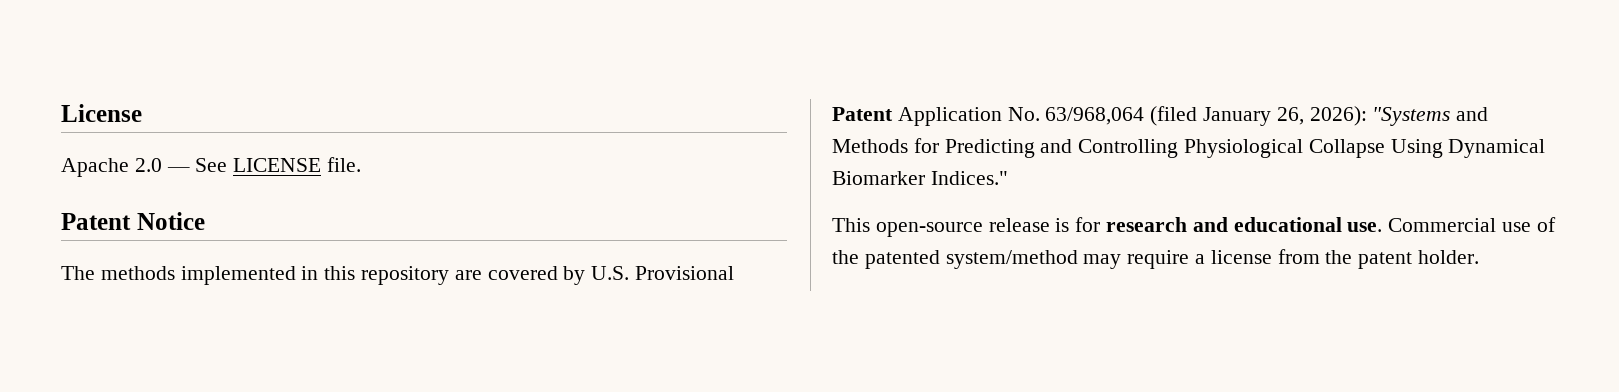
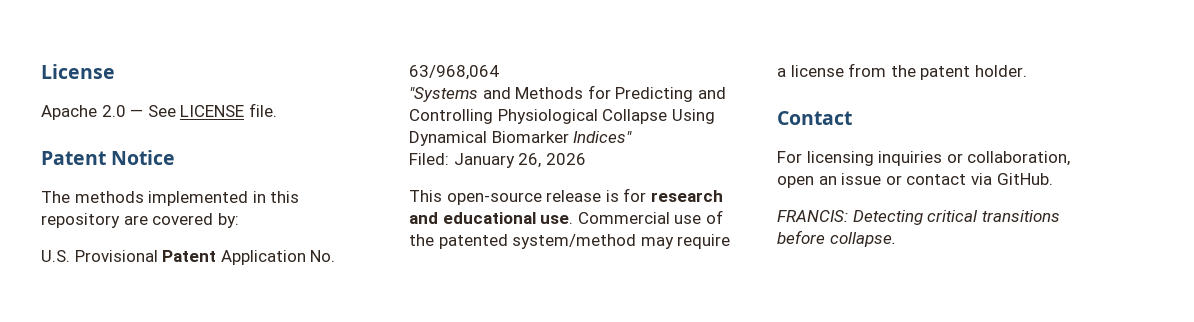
- The methods implemented in this repository are covered by U.S. Provisional Patent Application No. 63/968,064 (filed January 26, 2026): "Systems and Methods for Predicting and Controlling Physiological Collapse Using Dynamical Biomarker Indices."
+ The methods implemented in this repository are covered by:
+ U.S. Provisional Patent Application No. 63/968,064
+ "Systems and Methods for Predicting and Controlling Physiological Collapse Using Dynamical Biomarker Indices"
+ Filed: January 26, 2026
+ Contact
+ For licensing inquiries or collaboration, open an issue or contact via GitHub.
+ FRANCIS: Detecting critical transitions before collapse.

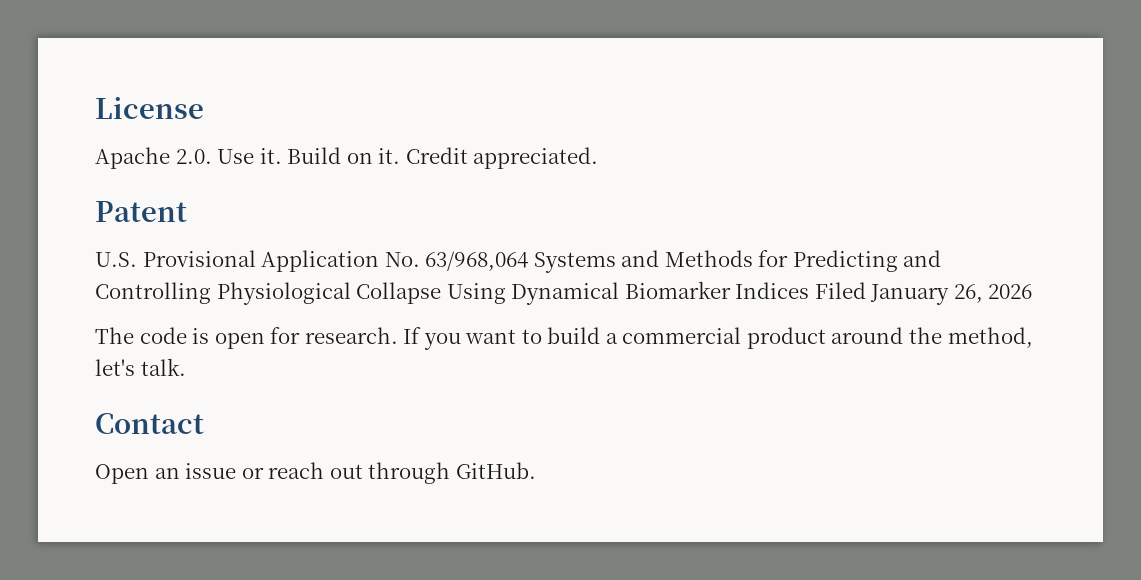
- Apache 2.0 — See LICENSE file.
- Patent Notice
- The methods implemented in this repository are covered by:
+ Apache 2.0. Use it. Build on it. Credit appreciated.
+ Patent
- U.S. Provisional Patent Application No. 63/968,064
- "Systems and Methods for Predicting and Controlling Physiological Collapse Using Dynamical Biomarker Indices"
- Filed: January 26, 2026
+ U.S. Provisional Application No. 63/968,064 Systems and Methods for Predicting and Controlling Physiological Collapse Using Dynamical Biomarker Indices Filed January 26, 2026
- This open-source release is for research and educational use. Commercial use of the patented system/method may require a license from the patent holder.
+ The code is open for research. If you want to build a commercial product around the method, let's talk.
  Contact
- For licensing inquiries or collaboration, open an issue or contact via GitHub.
- FRANCIS: Detecting critical transitions before collapse.
+ Open an issue or reach out through GitHub.

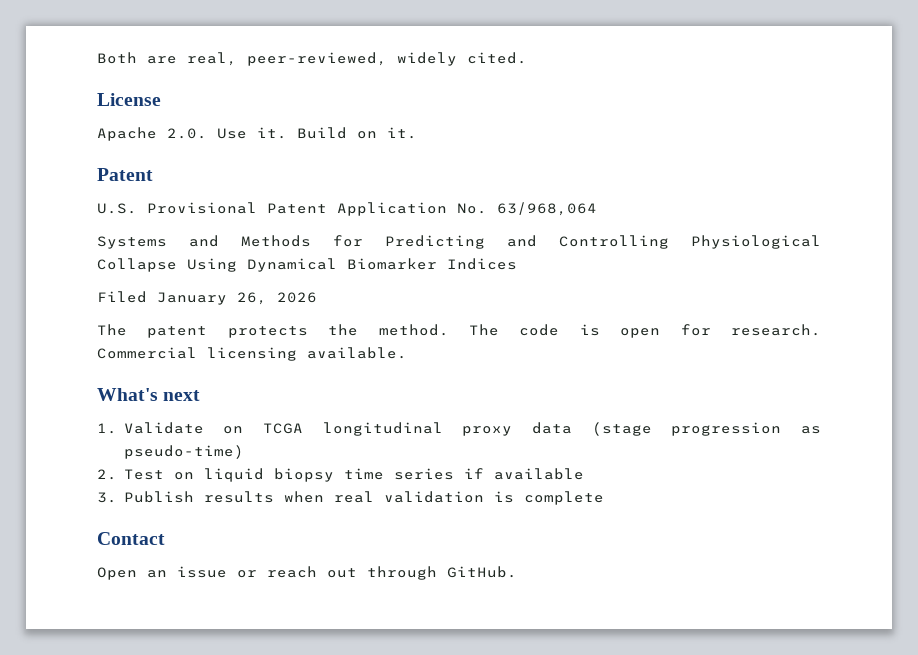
+ Both are real, peer-reviewed, widely cited.
- Credit appreciated.
- U.S. Provisional Application No. 63/968,064 Systems and Methods for Predicting and Controlling Physiological Collapse Using Dynamical Biomarker Indices Filed January 26, 2026
+ U.S. Provisional Patent Application No. 63/968,064
+ Systems and Methods for Predicting and Controlling Physiological Collapse Using Dynamical Biomarker Indices
+ Filed January 26, 2026
- The code is open for research.
+ The patent protects the method. The code is open for research.
- If you want to build a commercial product around the method, let's talk.
+ Commercial licensing available.
+ What's next
+ 1. Validate on TCGA longitudinal proxy data (stage progression as pseudo-time)
+ 2. Test on liquid biopsy time series if available
+ 3. Publish results when real validation is complete

